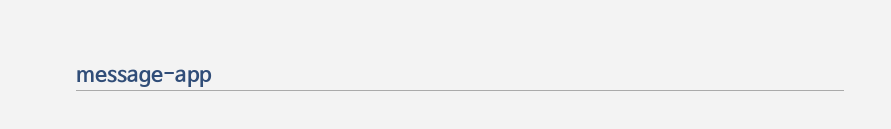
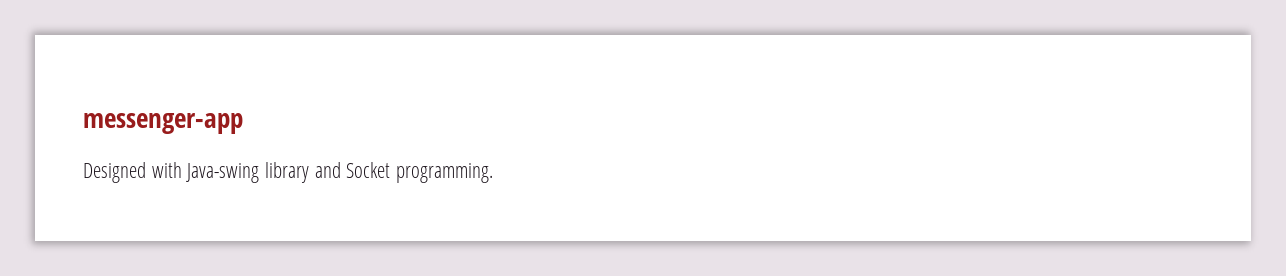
- message-app
+ messenger-app
+ Designed with Java-swing library and Socket programming.

